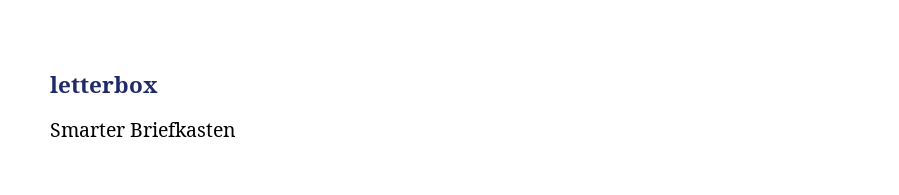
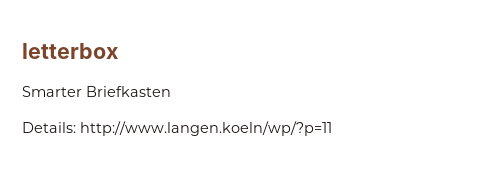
+ Details: http://www.langen.koeln/wp/?p=11

